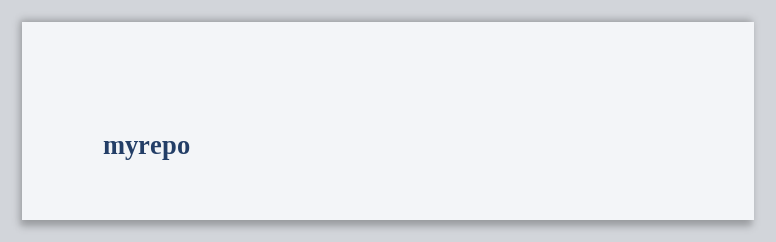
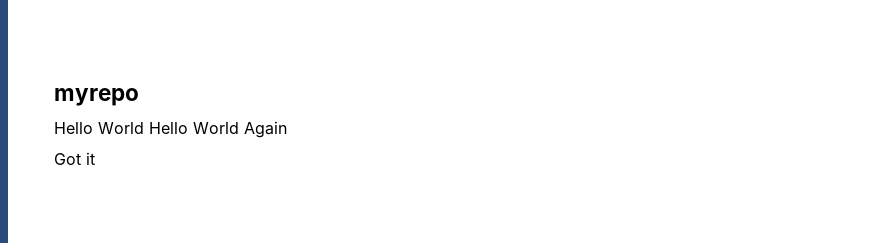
+ Hello World Hello World Again
+ Got it

